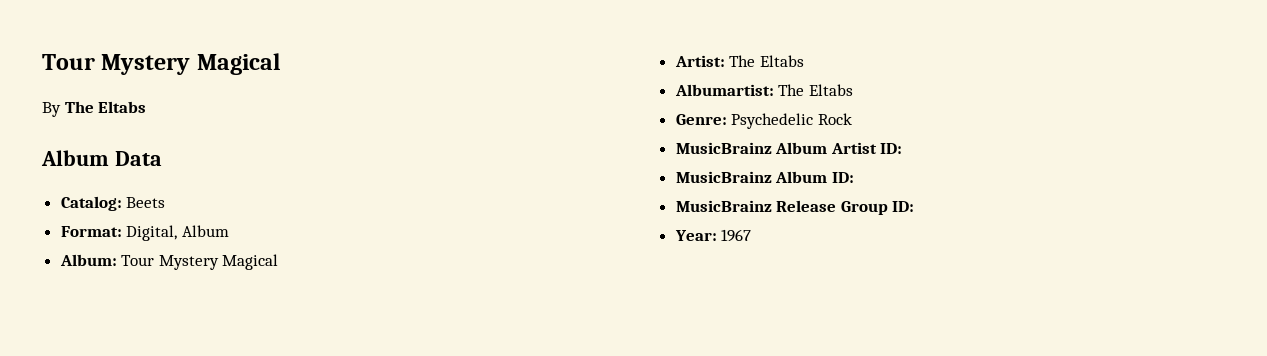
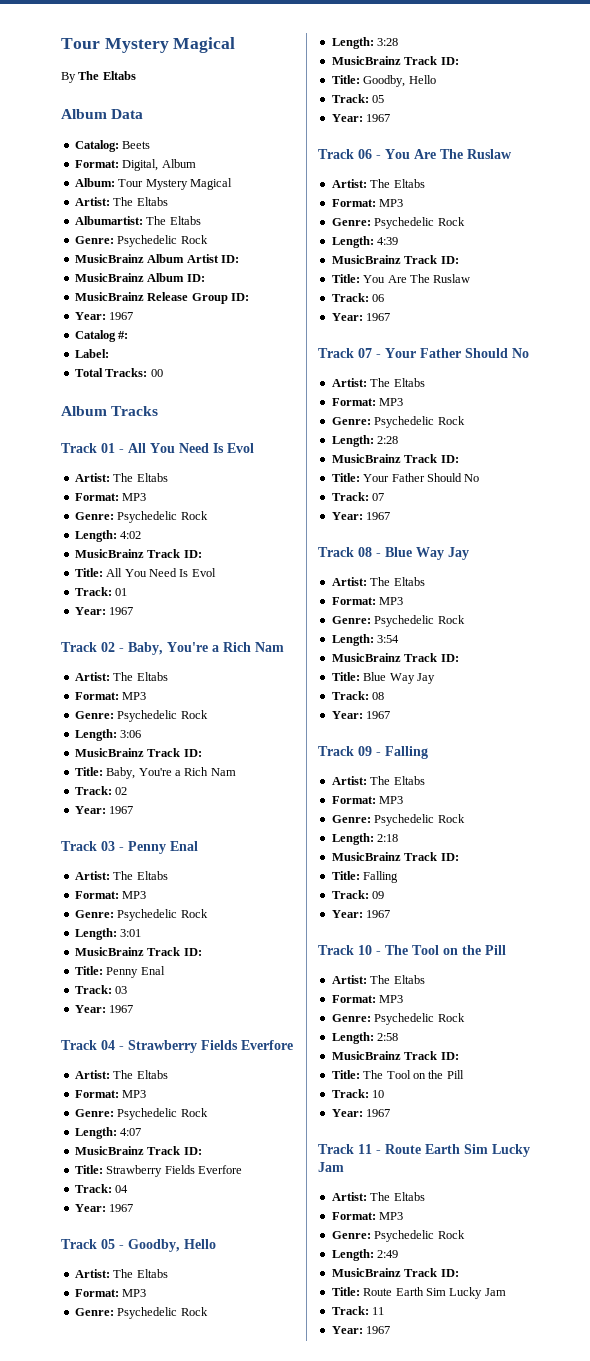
+ Catalog #:
+ Label:
+ Total Tracks: 00
+ Album Tracks
+ Track 01 - All You Need Is Evol
+ Artist: The Eltabs
+ Format: MP3
+ Genre: Psychedelic Rock
+ Length: 4:02
+ MusicBrainz Track ID:
+ Title: All You Need Is Evol
+ Track: 01
+ Year: 1967
+ Track 02 - Baby, You're a Rich Nam
+ Artist: The Eltabs
+ Format: MP3
+ Genre: Psychedelic Rock
+ Length: 3:06
+ MusicBrainz Track ID:
+ Title: Baby, You're a Rich Nam
+ Track: 02
+ Year: 1967
+ Track 03 - Penny Enal
+ Artist: The Eltabs
+ Format: MP3
+ Genre: Psychedelic Rock
+ Length: 3:01
+ MusicBrainz Track ID:
+ Title: Penny Enal
+ Track: 03
+ Year: 1967
+ Track 04 - Strawberry Fields Everfore
+ Artist: The Eltabs
+ Format: MP3
+ Genre: Psychedelic Rock
+ Length: 4:07
+ MusicBrainz Track ID:
+ Title: Strawberry Fields Everfore
+ Track: 04
+ Year: 1967
+ Track 05 - Goodby, Hello
+ Artist: The Eltabs
+ Format: MP3
+ Genre: Psychedelic Rock
+ Length: 3:28
+ MusicBrainz Track ID:
+ Title: Goodby, Hello
+ Track: 05
+ Year: 1967
+ Track 06 - You Are The Ruslaw
+ Artist: The Eltabs
+ Format: MP3
+ Genre: Psychedelic Rock
+ Length: 4:39
+ MusicBrainz Track ID:
+ Title: You Are The Ruslaw
+ Track: 06
+ Year: 1967
+ Track 07 - Your Father Should No
+ Artist: The Eltabs
+ Format: MP3
+ Genre: Psychedelic Rock
+ Length: 2:28
+ MusicBrainz Track ID:
+ Title: Your Father Should No
+ Track: 07
+ Year: 1967
+ Track 08 - Blue Way Jay
+ Artist: The Eltabs
+ Format: MP3
+ Genre: Psychedelic Rock
+ Length: 3:54
+ MusicBrainz Track ID:
+ Title: Blue Way Jay
+ Track: 08
+ Year: 1967
+ Track 09 - Falling
+ Artist: The Eltabs
+ Format: MP3
+ Genre: Psychedelic Rock
+ Length: 2:18
+ MusicBrainz Track ID:
+ Title: Falling
+ Track: 09
+ Year: 1967
+ Track 10 - The Tool on the Pill
+ Artist: The Eltabs
+ Format: MP3
+ Genre: Psychedelic Rock
+ Length: 2:58
+ MusicBrainz Track ID:
+ Title: The Tool on the Pill
+ Track: 10
+ Year: 1967
+ Track 11 - Route Earth Sim Lucky Jam
+ Artist: The Eltabs
+ Format: MP3
+ Genre: Psychedelic Rock
+ Length: 2:49
+ MusicBrainz Track ID:
+ Title: Route Earth Sim Lucky Jam
+ Track: 11
+ Year: 1967

